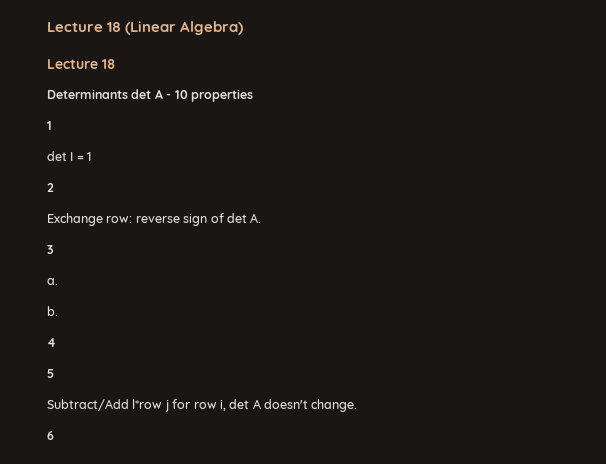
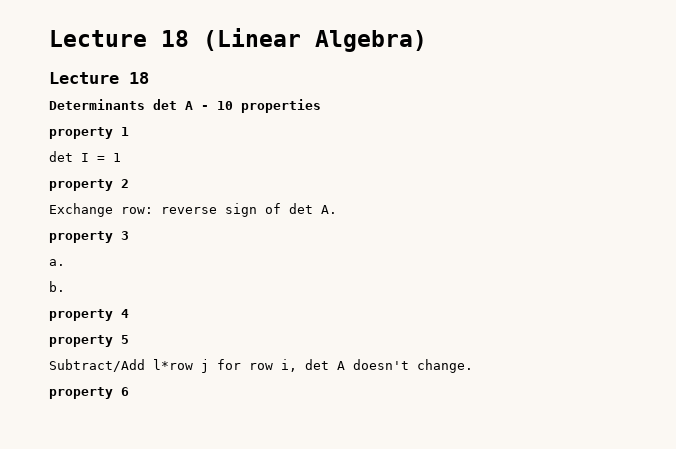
  Determinants det A - 10 properties
- 1
+ property 1
- 2
+ property 2
- 3
+ property 3
- 4
+ property 4
- 5
+ property 5
- 6
+ property 6

